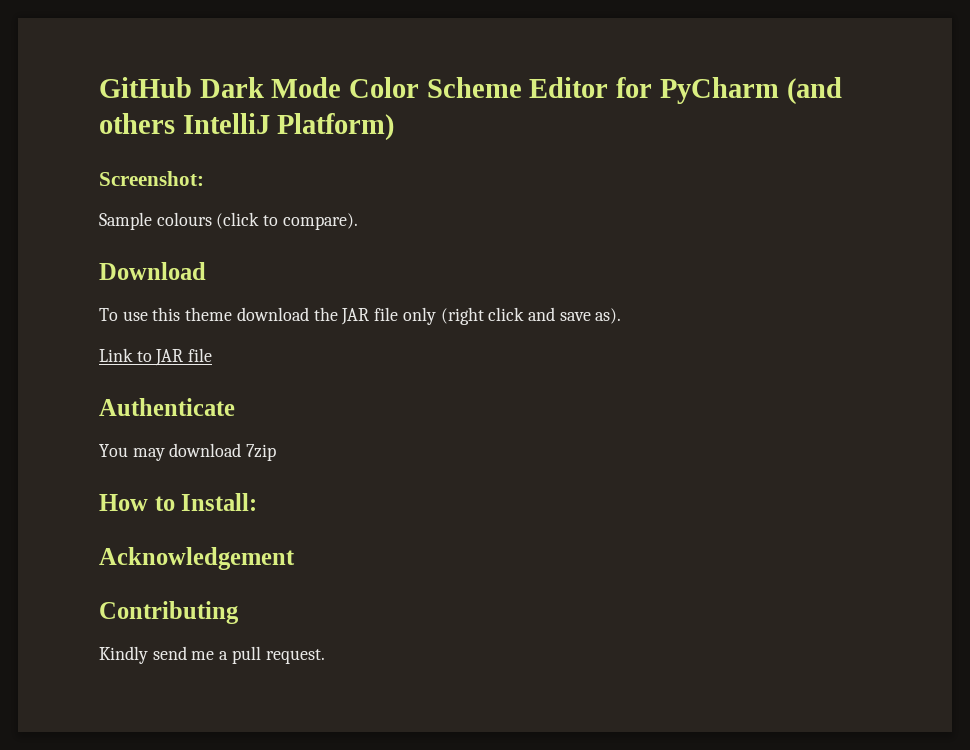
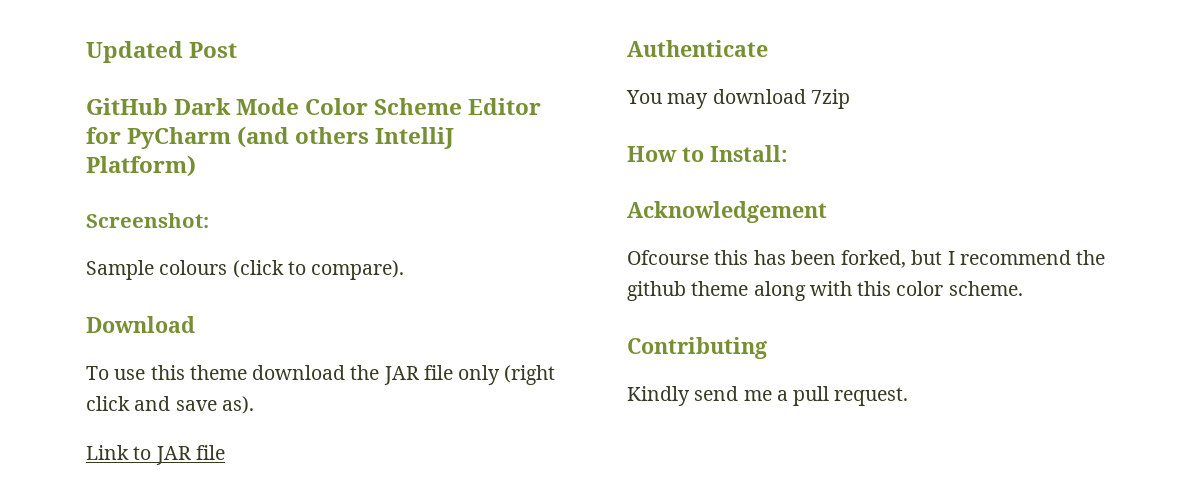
+ Updated Post
+ Ofcourse this has been forked, but I recommend the github theme along with this color scheme.

